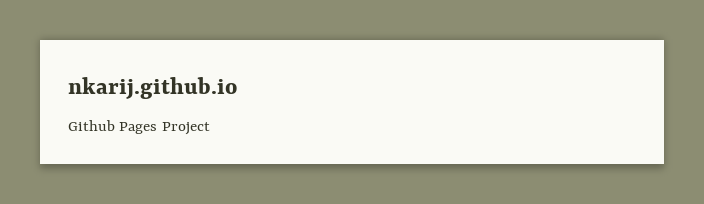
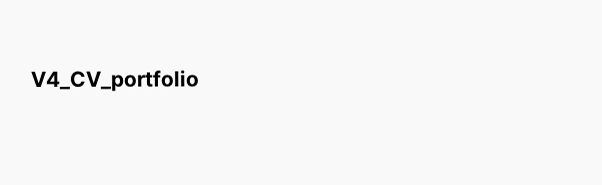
- nkarij.github.io
- Github Pages Project
+ V4_CV_portfolio

